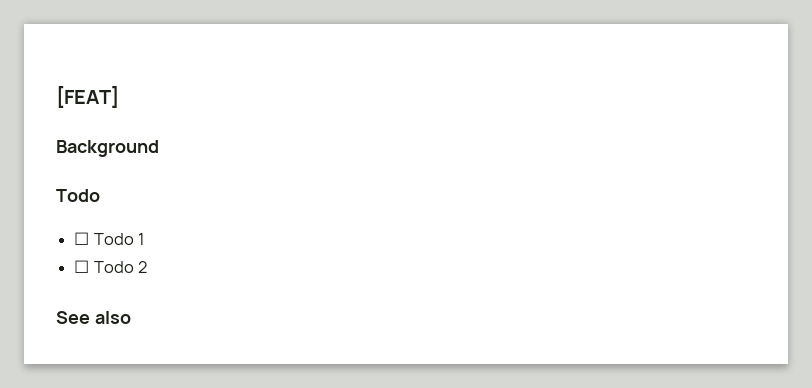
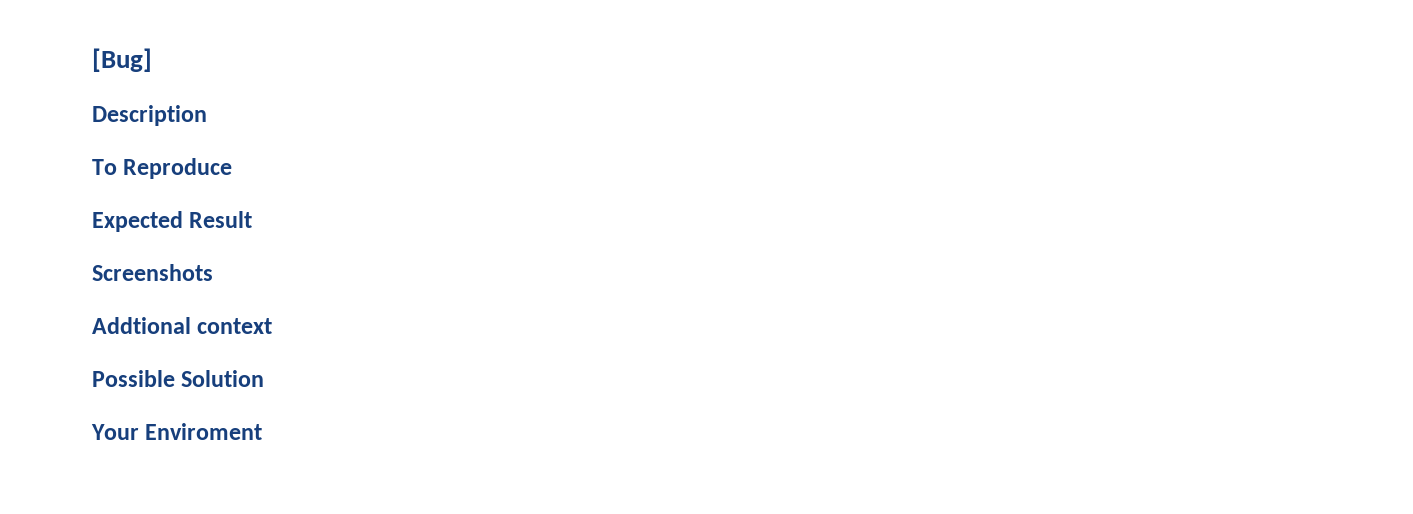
- [FEAT]
- Background
- Todo
- ☐ Todo 1
- ☐ Todo 2
- See also
+ [Bug]
+ Description
+ To Reproduce
+ Expected Result
+ Screenshots
+ Addtional context
+ Possible Solution
+ Your Enviroment

